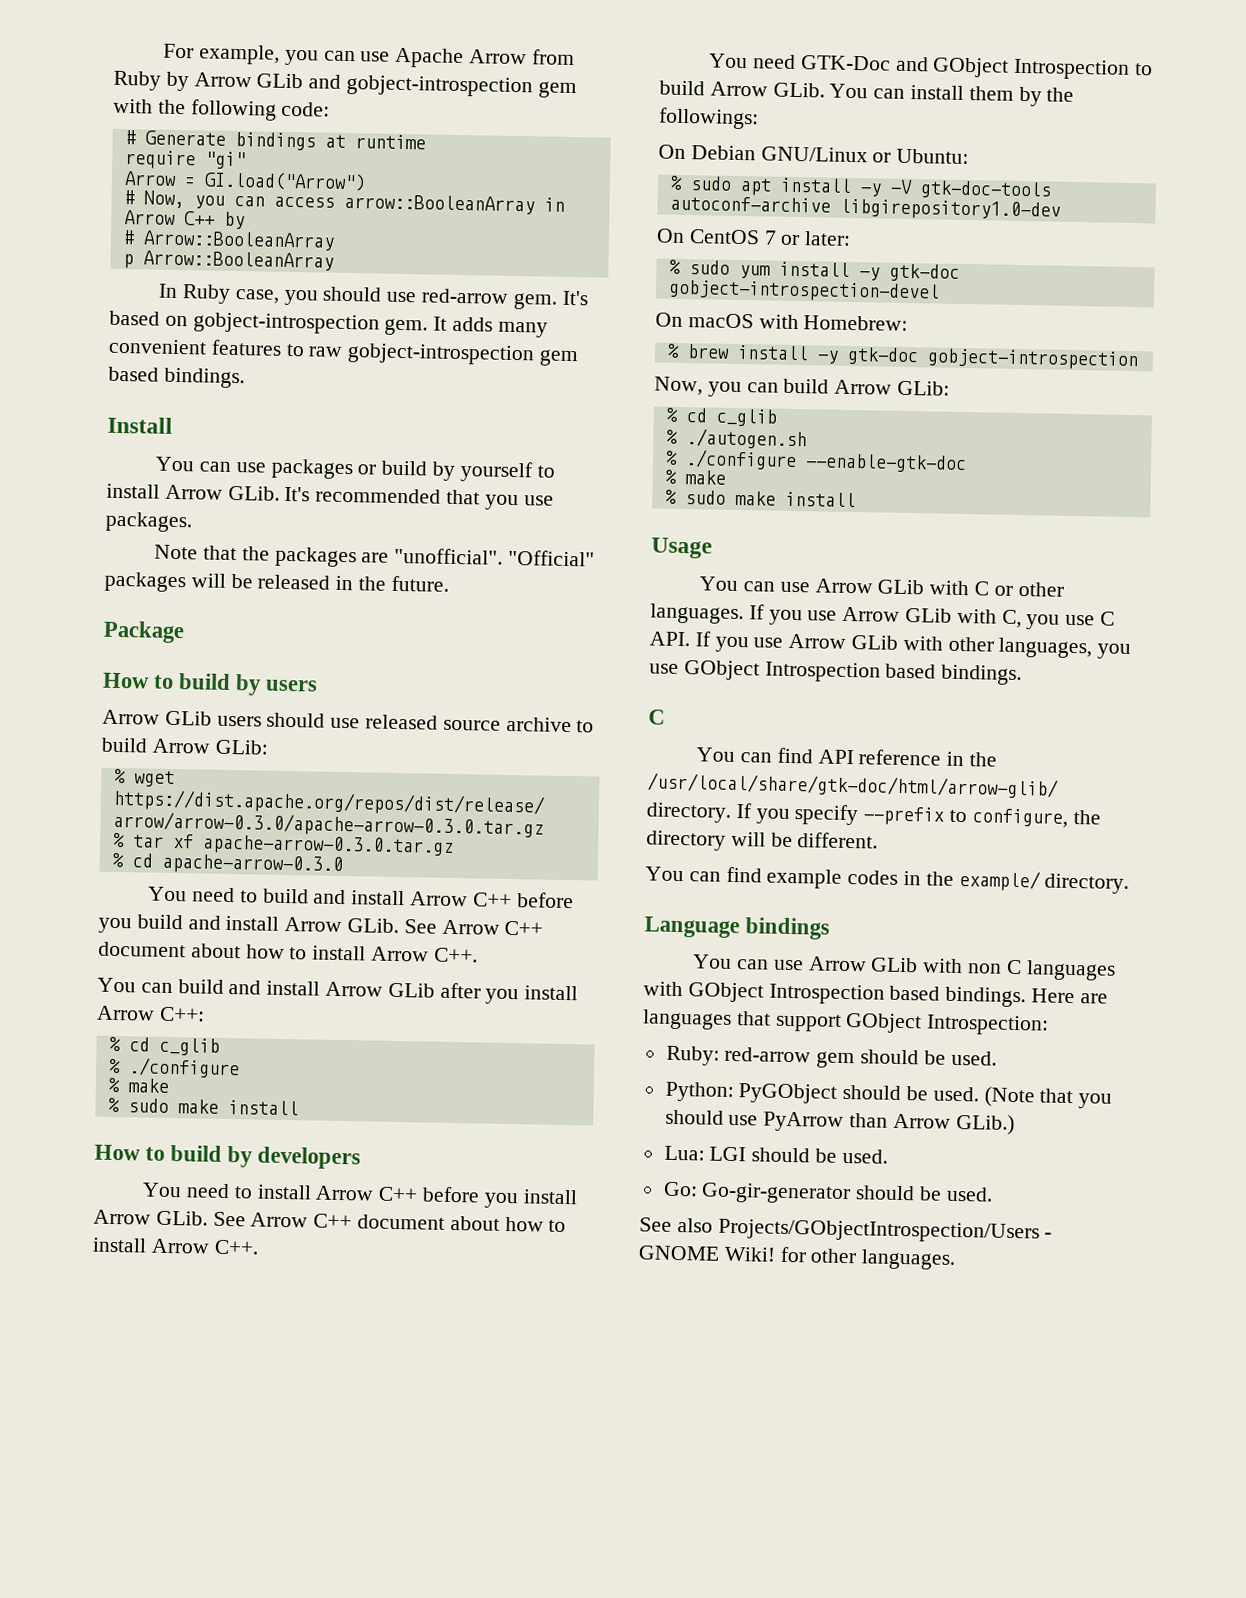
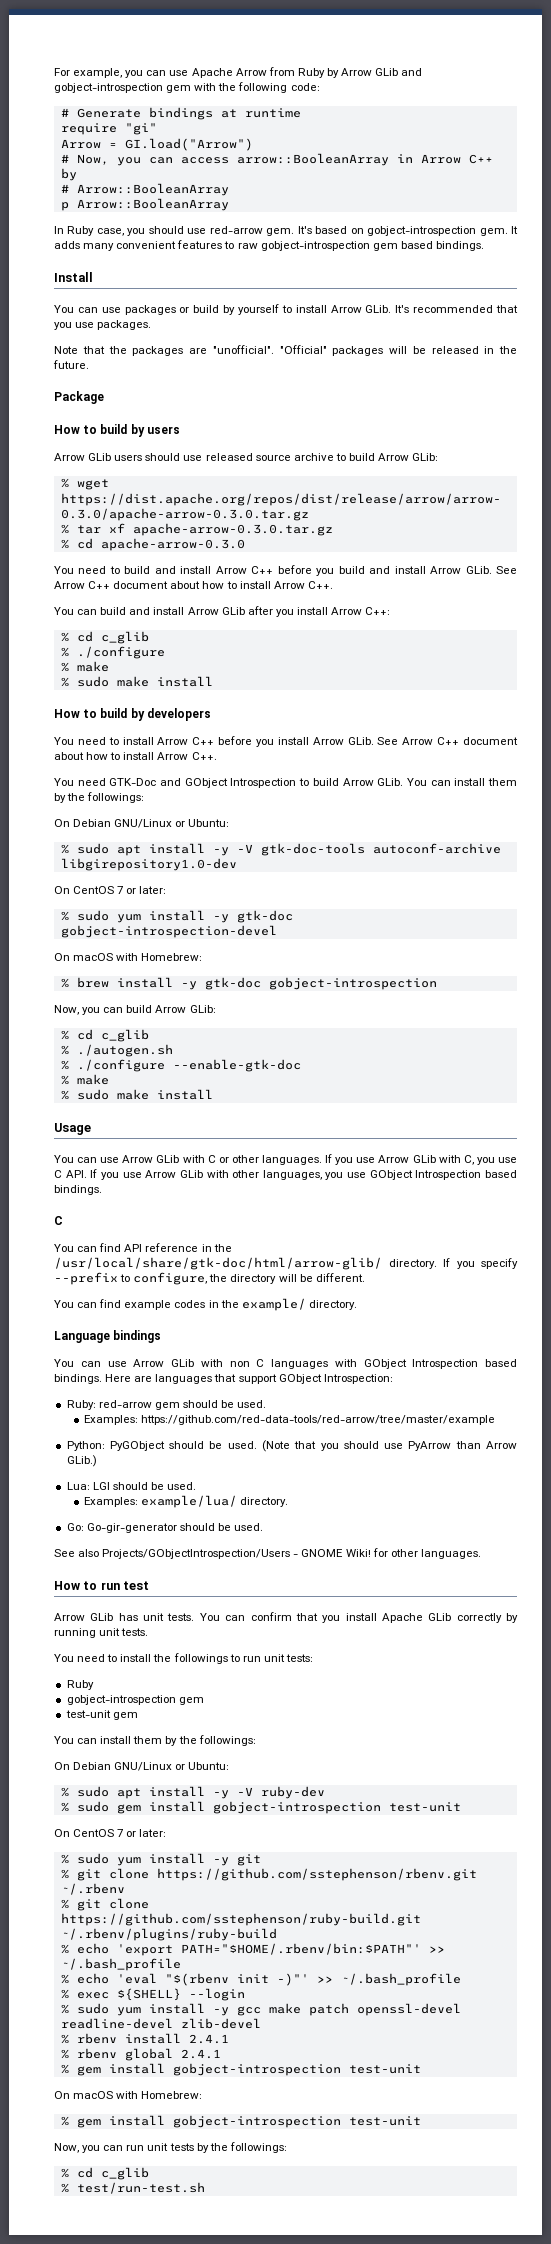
+ Examples: https://github.com/red-data-tools/red-arrow/tree/master/example
+ Examples: example/lua/ directory.
+ How to run test
+ Arrow GLib has unit tests. You can confirm that you install Apache GLib correctly by running unit tests.
+ You need to install the followings to run unit tests:
+ Ruby
+ gobject-introspection gem
+ test-unit gem
+ You can install them by the followings:
+ On Debian GNU/Linux or Ubuntu:
+ % sudo apt install -y -V ruby-dev
+ % sudo gem install gobject-introspection test-unit
+ On CentOS 7 or later:
+ % sudo yum install -y git
+ % git clone https://github.com/sstephenson/rbenv.git ~/.rbenv
+ % git clone https://github.com/sstephenson/ruby-build.git ~/.rbenv/plugins/ruby-build
+ % echo 'export PATH="$HOME/.rbenv/bin:$PATH"' >> ~/.bash_profile
+ % echo 'eval "$(rbenv init -)"' >> ~/.bash_profile
+ % exec ${SHELL} --login
+ % sudo yum install -y gcc make patch openssl-devel readline-devel zlib-devel
+ % rbenv install 2.4.1
+ % rbenv global 2.4.1
+ % gem install gobject-introspection test-unit
+ On macOS with Homebrew:
+ % gem install gobject-introspection test-unit
+ Now, you can run unit tests by the followings:
+ % cd c_glib
+ % test/run-test.sh

